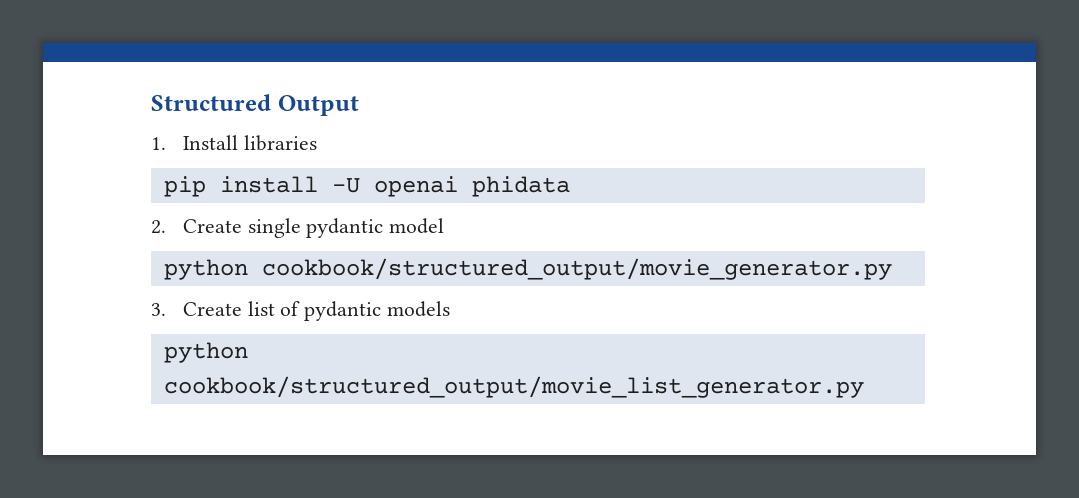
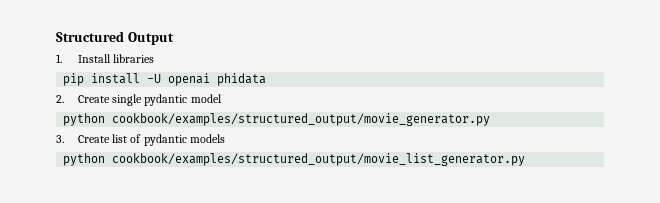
- python cookbook/structured_output/movie_generator.py
+ python cookbook/examples/structured_output/movie_generator.py
- python cookbook/structured_output/movie_list_generator.py
+ python cookbook/examples/structured_output/movie_list_generator.py

